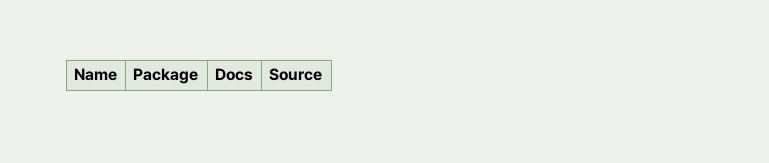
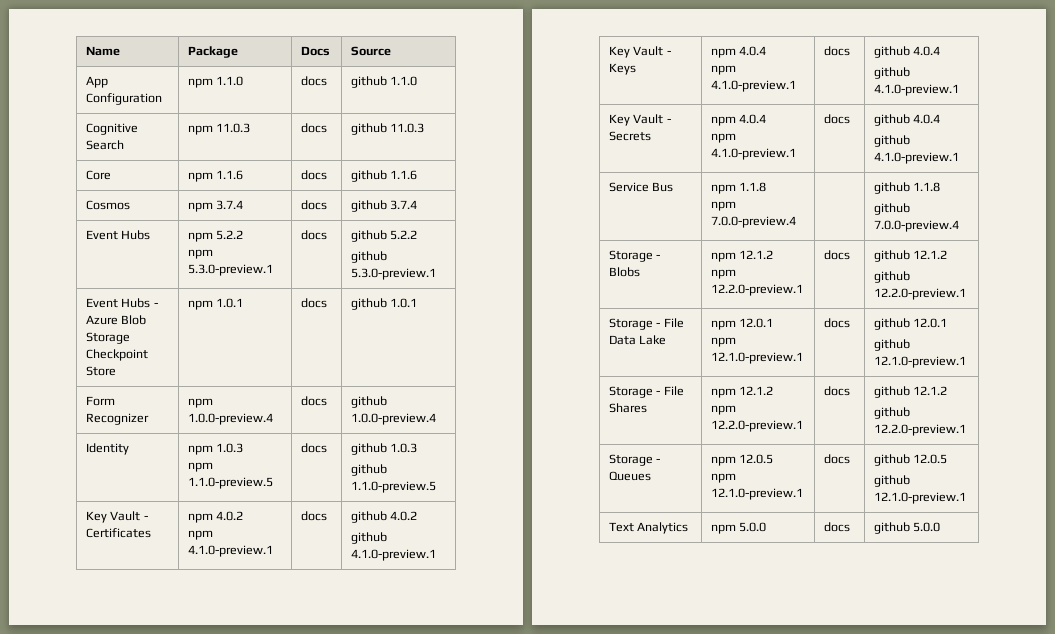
+ App Configuration | npm 1.1.0 | docs | github 1.1.0
+ Cognitive Search | npm 11.0.3 | docs | github 11.0.3
+ Core | npm 1.1.6 | docs | github 1.1.6
+ Cosmos | npm 3.7.4 | docs | github 3.7.4
+ Event Hubs | npm 5.2.2
+ npm 5.3.0-preview.1 | docs | github 5.2.2
+ github 5.3.0-preview.1
+ Event Hubs - Azure Blob Storage Checkpoint Store | npm 1.0.1 | docs | github 1.0.1
+ Form Recognizer | npm 1.0.0-preview.4 | docs | github 1.0.0-preview.4
+ Identity | npm 1.0.3
+ npm 1.1.0-preview.5 | docs | github 1.0.3
+ github 1.1.0-preview.5
+ Key Vault - Certificates | npm 4.0.2
+ npm 4.1.0-preview.1 | docs | github 4.0.2
+ github 4.1.0-preview.1
+ Key Vault - Keys | npm 4.0.4
+ npm 4.1.0-preview.1 | docs | github 4.0.4
+ github 4.1.0-preview.1
+ Key Vault - Secrets | npm 4.0.4
+ npm 4.1.0-preview.1 | docs | github 4.0.4
+ github 4.1.0-preview.1
+ Service Bus | npm 1.1.8
+ npm 7.0.0-preview.4 | | github 1.1.8
+ github 7.0.0-preview.4
+ Storage - Blobs | npm 12.1.2
+ npm 12.2.0-preview.1 | docs | github 12.1.2
+ github 12.2.0-preview.1
+ Storage - File Data Lake | npm 12.0.1
+ npm 12.1.0-preview.1 | docs | github 12.0.1
+ github 12.1.0-preview.1
+ Storage - File Shares | npm 12.1.2
+ npm 12.2.0-preview.1 | docs | github 12.1.2
+ github 12.2.0-preview.1
+ Storage - Queues | npm 12.0.5
+ npm 12.1.0-preview.1 | docs | github 12.0.5
+ github 12.1.0-preview.1
+ Text Analytics | npm 5.0.0 | docs | github 5.0.0

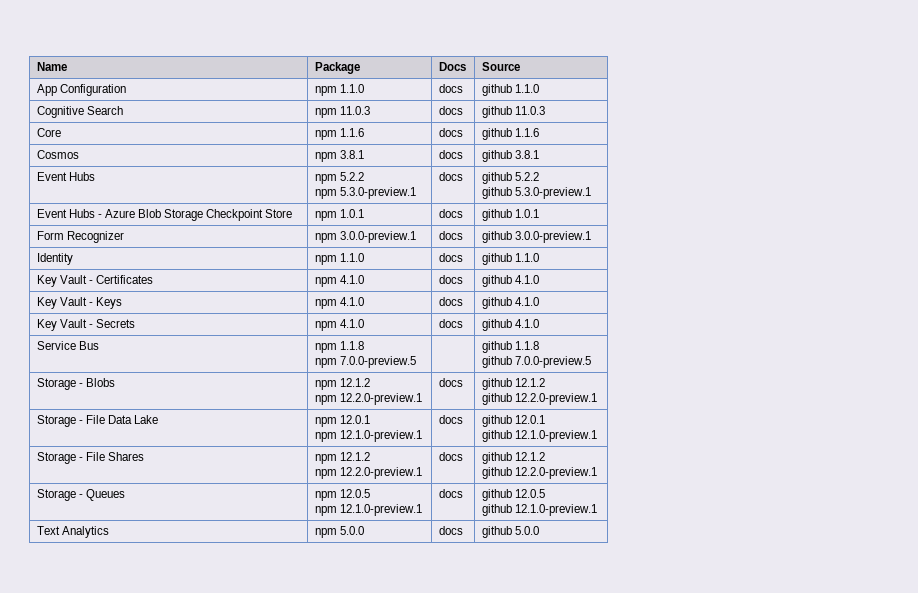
- Cosmos | npm 3.7.4 | docs | github 3.7.4
+ Cosmos | npm 3.8.1 | docs | github 3.8.1
- Form Recognizer | npm 1.0.0-preview.4 | docs | github 1.0.0-preview.4
+ Form Recognizer | npm 3.0.0-preview.1 | docs | github 3.0.0-preview.1
- Identity | npm 1.0.3
- npm 1.1.0-preview.5 | docs | github 1.0.3
- github 1.1.0-preview.5
+ Identity | npm 1.1.0 | docs | github 1.1.0
- Key Vault - Certificates | npm 4.0.2
- npm 4.1.0-preview.1 | docs | github 4.0.2
- github 4.1.0-preview.1
+ Key Vault - Certificates | npm 4.1.0 | docs | github 4.1.0
- Key Vault - Keys | npm 4.0.4
- npm 4.1.0-preview.1 | docs | github 4.0.4
- github 4.1.0-preview.1
+ Key Vault - Keys | npm 4.1.0 | docs | github 4.1.0
- Key Vault - Secrets | npm 4.0.4
- npm 4.1.0-preview.1 | docs | github 4.0.4
- github 4.1.0-preview.1
+ Key Vault - Secrets | npm 4.1.0 | docs | github 4.1.0
  Service Bus | npm 1.1.8
- npm 7.0.0-preview.4 | | github 1.1.8
- github 7.0.0-preview.4
+ npm 7.0.0-preview.5 | | github 1.1.8
+ github 7.0.0-preview.5

